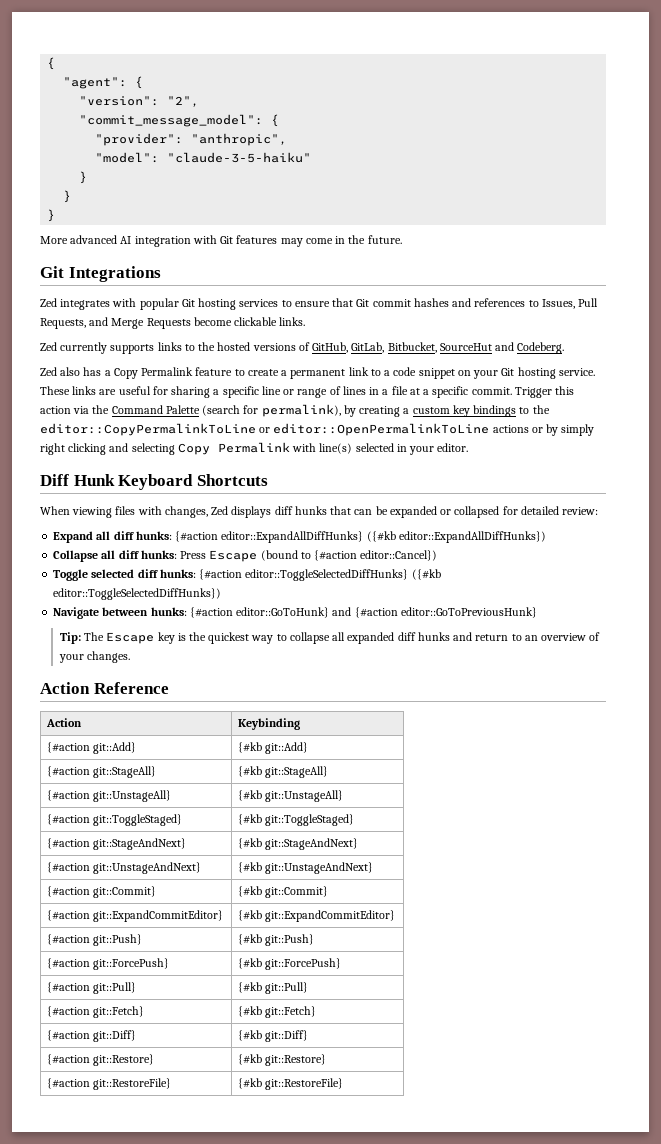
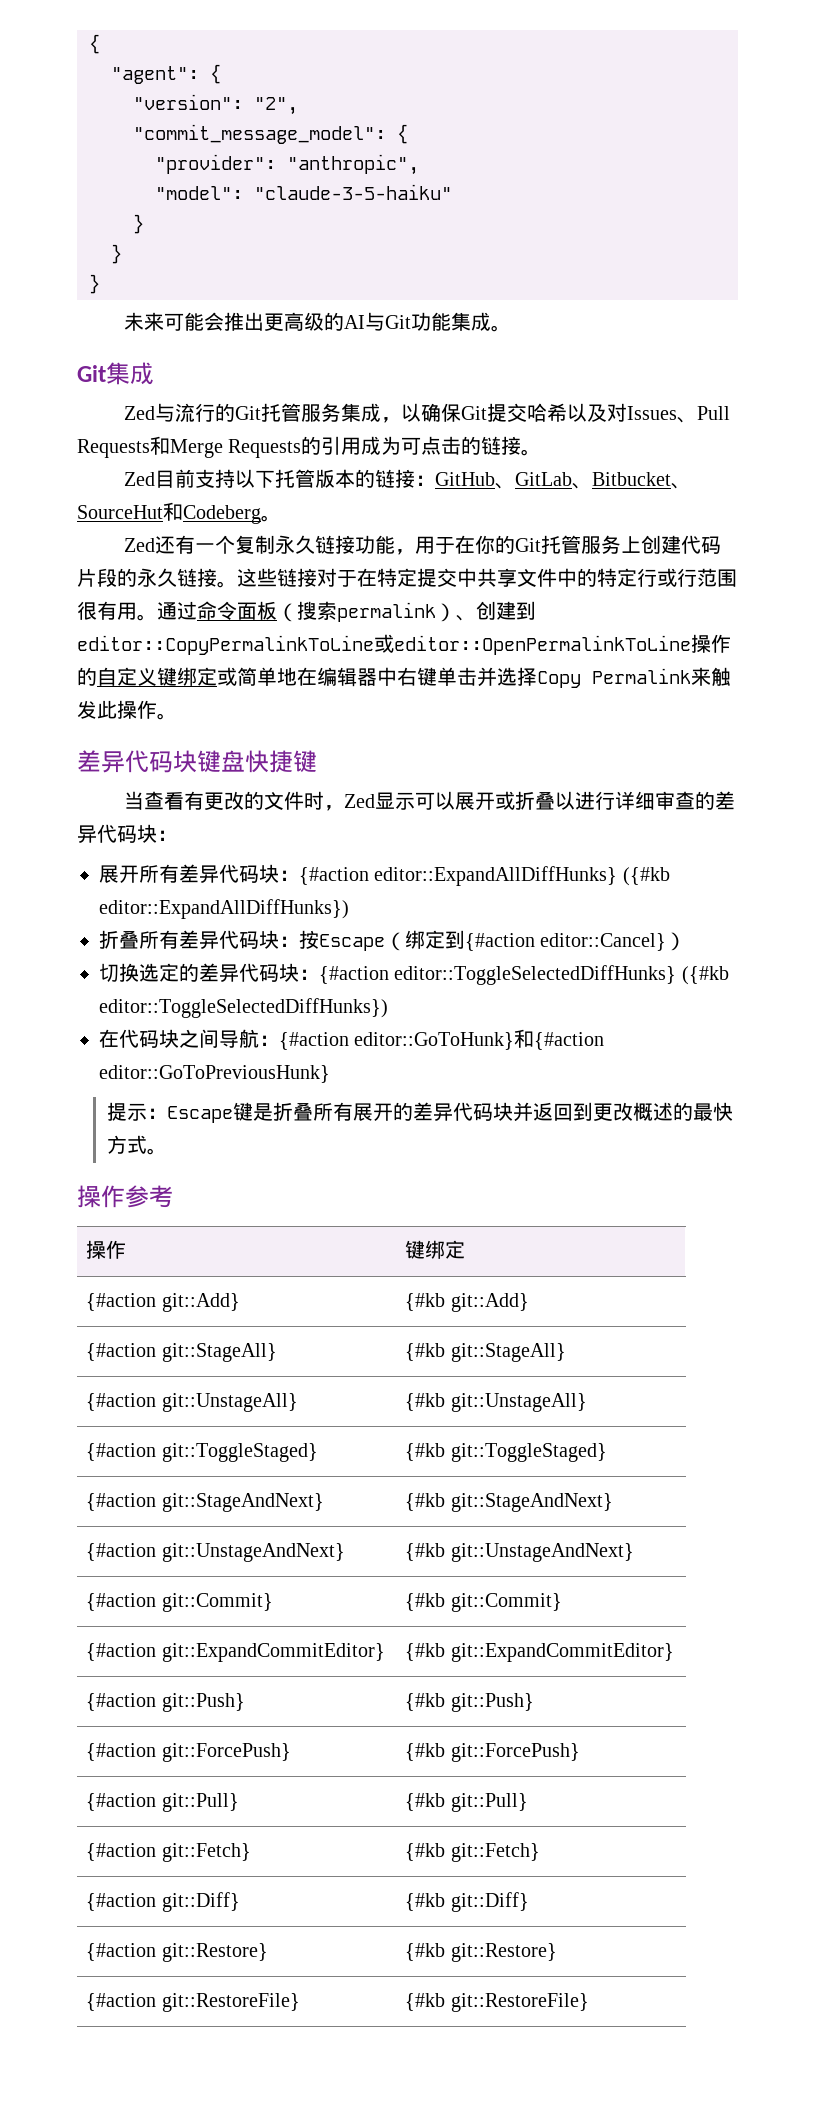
- More advanced AI integration with Git features may come in the future.
- Git Integrations
- Zed integrates with popular Git hosting services to ensure that Git commit hashes and references to Issues, Pull Requests, and Merge Requests become clickable links.
- Zed currently supports links to the hosted versions of GitHub, GitLab, Bitbucket, SourceHut and Codeberg.
- Zed also has a Copy Permalink feature to create a permanent link to a code snippet on your Git hosting service. These links are useful for sharing a specific line or range of lines in a file at a specific commit. Trigger this action via the Command Palette (search for permalink), by creating a custom key bindings to the editor::CopyPermalinkToLine or editor::OpenPermalinkToLine actions or by simply right clicking and selecting Copy Permalink with line(s) selected in your editor.
- Diff Hunk Keyboard Shortcuts
- When viewing files with changes, Zed displays diff hunks that can be expanded or collapsed for detailed review:
- Expand all diff hunks: {#action editor::ExpandAllDiffHunks} ({#kb editor::ExpandAllDiffHunks})
- Collapse all diff hunks: Press Escape (bound to {#action editor::Cancel})
- Toggle selected diff hunks: {#action editor::ToggleSelectedDiffHunks} ({#kb editor::ToggleSelectedDiffHunks})
+ 未来可能会推出更高级的AI与Git功能集成。
+ Git集成
+ Zed与流行的Git托管服务集成，以确保Git提交哈希以及对Issues、Pull Requests和Merge Requests的引用成为可点击的链接。
+ Zed目前支持以下托管版本的链接：GitHub、GitLab、Bitbucket、SourceHut和Codeberg。
+ Zed还有一个复制永久链接功能，用于在你的Git托管服务上创建代码片段的永久链接。这些链接对于在特定提交中共享文件中的特定行或行范围很有用。通过命令面板（搜索permalink）、创建到editor::CopyPermalinkToLine或editor::OpenPermalinkToLine操作的自定义键绑定或简单地在编辑器中右键单击并选择Copy Permalink来触发此操作。
+ 差异代码块键盘快捷键
+ 当查看有更改的文件时，Zed显示可以展开或折叠以进行详细审查的差异代码块：
+ 展开所有差异代码块：{#action editor::ExpandAllDiffHunks} ({#kb editor::ExpandAllDiffHunks})
+ 折叠所有差异代码块：按Escape（绑定到{#action editor::Cancel}）
+ 切换选定的差异代码块：{#action editor::ToggleSelectedDiffHunks} ({#kb editor::ToggleSelectedDiffHunks})
- Navigate between hunks: {#action editor::GoToHunk} and {#action editor::GoToPreviousHunk}
+ 在代码块之间导航：{#action editor::GoToHunk}和{#action editor::GoToPreviousHunk}
- Tip: The Escape key is the quickest way to collapse all expanded diff hunks and return to an overview of your changes.
- Action Reference
- Action | Keybinding
+ 提示：Escape键是折叠所有展开的差异代码块并返回到更改概述的最快方式。
+ 操作参考
+ 操作 | 键绑定

